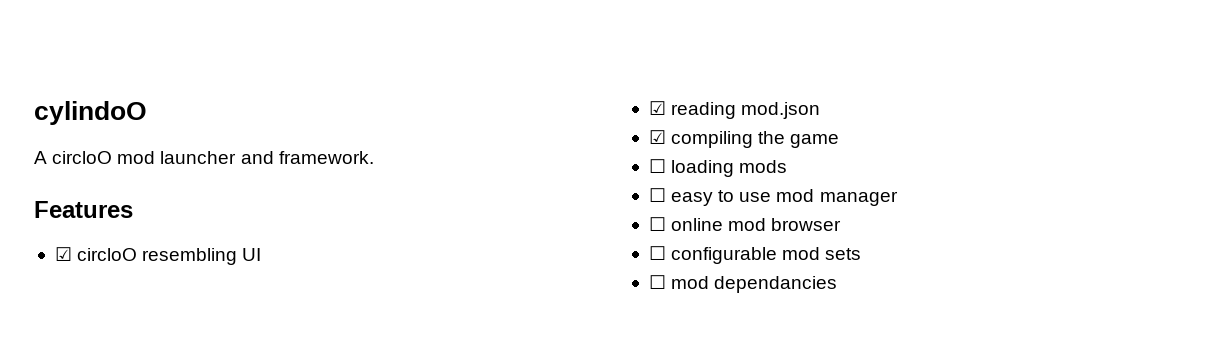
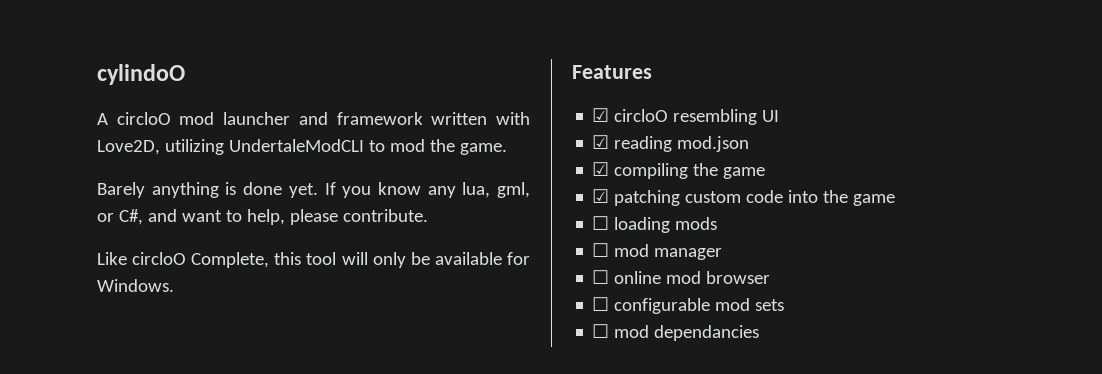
- A circloO mod launcher and framework.
+ A circloO mod launcher and framework written with Love2D, utilizing UndertaleModCLI to mod the game.
+ Barely anything is done yet. If you know any lua, gml, or C#, and want to help, please contribute.
+ Like circloO Complete, this tool will only be available for Windows.
+ ☑ patching custom code into the game
- ☐ easy to use mod manager
+ ☐ mod manager

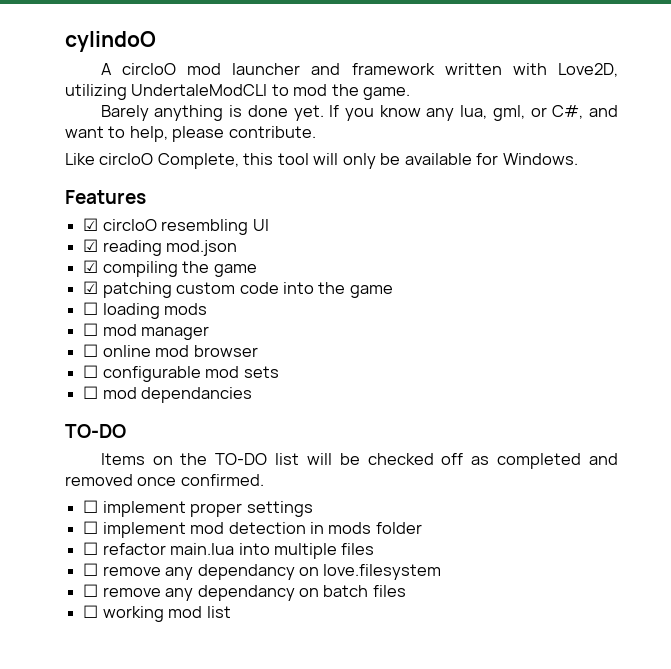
  ☐ mod dependancies
+ TO-DO
+ Items on the TO-DO list will be checked off as completed and removed once confirmed.
+ ☐ implement proper settings
+ ☐ implement mod detection in mods folder
+ ☐ refactor main.lua into multiple files
+ ☐ remove any dependancy on love.filesystem
+ ☐ remove any dependancy on batch files
+ ☐ working mod list

